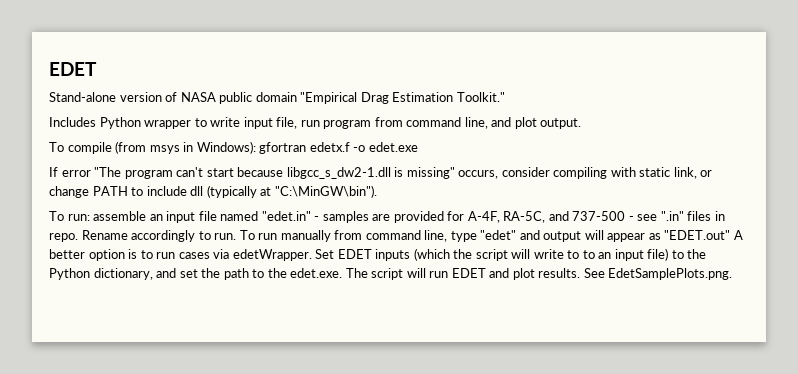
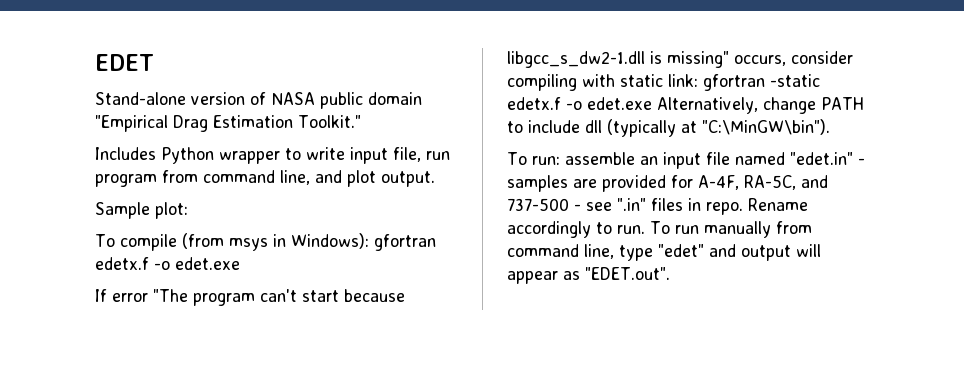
+ Sample plot:
- If error "The program can't start because libgcc_s_dw2-1.dll is missing" occurs, consider compiling with static link, or change PATH to include dll (typically at "C:\MinGW\bin").
+ If error "The program can't start because libgcc_s_dw2-1.dll is missing" occurs, consider compiling with static link: gfortran -static edetx.f -o edet.exe Alternatively, change PATH to include dll (typically at "C:\MinGW\bin").
- To run manually from command line, type "edet" and output will appear as "EDET.out" A better option is to run cases via edetWrapper. Set EDET inputs (which the script will write to to an input file) to the Python dictionary, and set the path to the edet.exe. The script will run EDET and plot results. See EdetSamplePlots.png.
+ To run manually from command line, type "edet" and output will appear as "EDET.out".

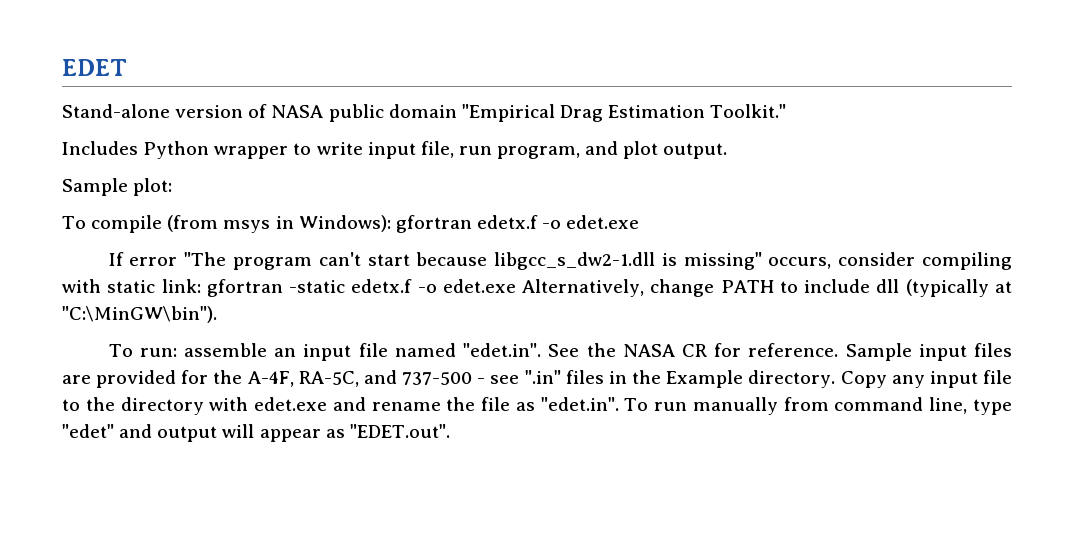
- Includes Python wrapper to write input file, run program from command line, and plot output.
+ Includes Python wrapper to write input file, run program, and plot output.
- To run: assemble an input file named "edet.in" - samples are provided for A-4F, RA-5C, and 737-500 - see ".in" files in repo. Rename accordingly to run. To run manually from command line, type "edet" and output will appear as "EDET.out".
+ To run: assemble an input file named "edet.in". See the NASA CR for reference. Sample input files are provided for the A-4F, RA-5C, and 737-500 - see ".in" files in the Example directory. Copy any input file to the directory with edet.exe and rename the file as "edet.in". To run manually from command line, type "edet" and output will appear as "EDET.out".

